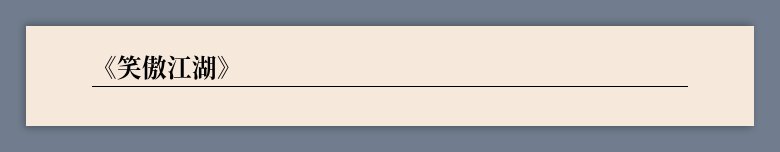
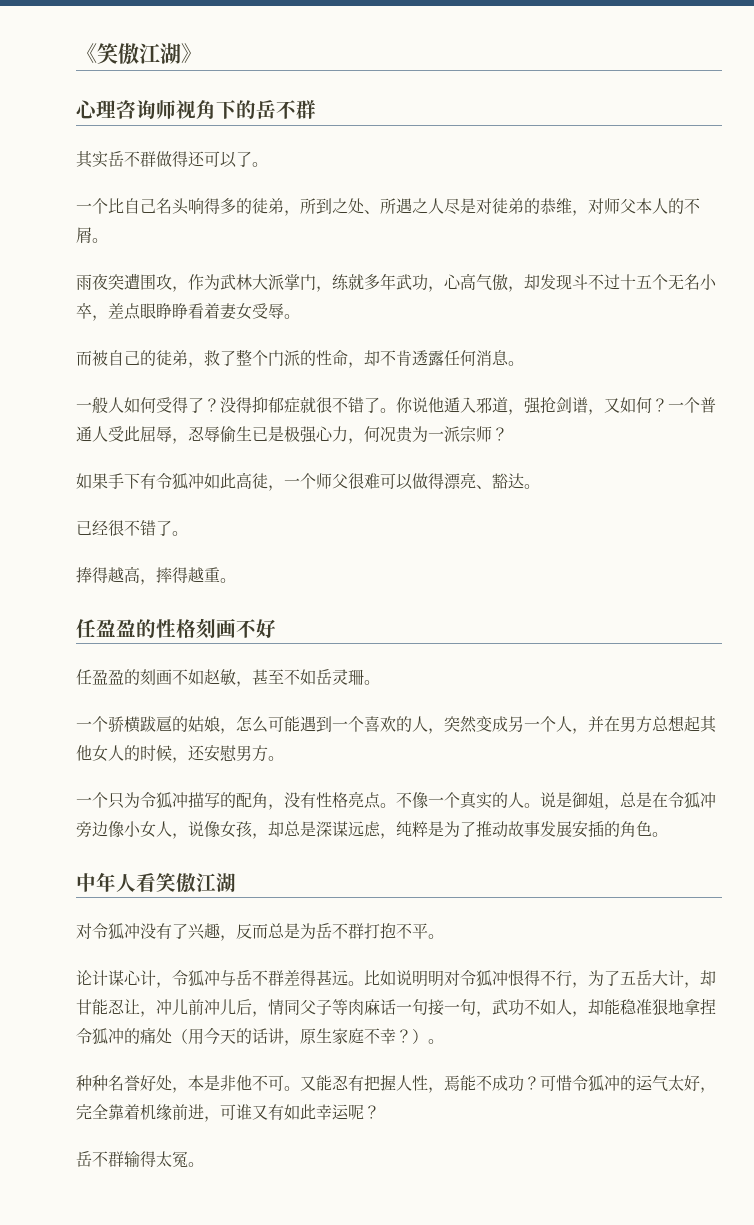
+ 心理咨询师视角下的岳不群
+ 其实岳不群做得还可以了。
+ 一个比自己名头响得多的徒弟，所到之处、所遇之人尽是对徒弟的恭维，对师父本人的不屑。
+ 雨夜突遭围攻，作为武林大派掌门，练就多年武功，心高气傲，却发现斗不过十五个无名小卒，差点眼睁睁看着妻女受辱。
+ 而被自己的徒弟，救了整个门派的性命，却不肯透露任何消息。
+ 一般人如何受得了？没得抑郁症就很不错了。你说他遁入邪道，强抢剑谱，又如何？一个普通人受此屈辱，忍辱偷生已是极强心力，何况贵为一派宗师？
+ 如果手下有令狐冲如此高徒，一个师父很难可以做得漂亮、豁达。
+ 已经很不错了。
+ 捧得越高，摔得越重。
+ 任盈盈的性格刻画不好
+ 任盈盈的刻画不如赵敏，甚至不如岳灵珊。
+ 一个骄横跋扈的姑娘，怎么可能遇到一个喜欢的人，突然变成另一个人，并在男方总想起其他女人的时候，还安慰男方。
+ 一个只为令狐冲描写的配角，没有性格亮点。不像一个真实的人。说是御姐，总是在令狐冲旁边像小女人，说像女孩，却总是深谋远虑，纯粹是为了推动故事发展安插的角色。
+ 中年人看笑傲江湖
+ 对令狐冲没有了兴趣，反而总是为岳不群打抱不平。
+ 论计谋心计，令狐冲与岳不群差得甚远。比如说明明对令狐冲恨得不行，为了五岳大计，却甘能忍让，冲儿前冲儿后，情同父子等肉麻话一句接一句，武功不如人，却能稳准狠地拿捏令狐冲的痛处（用今天的话讲，原生家庭不幸？）。
+ 种种名誉好处，本是非他不可。又能忍有把握人性，焉能不成功？可惜令狐冲的运气太好，完全靠着机缘前进，可谁又有如此幸运呢？
+ 岳不群输得太冤。

